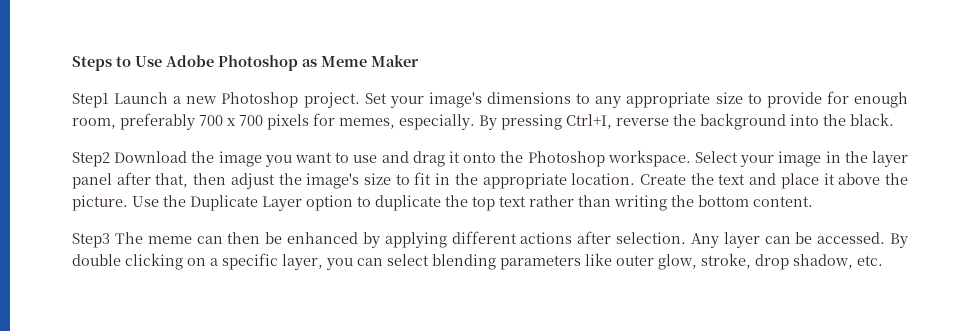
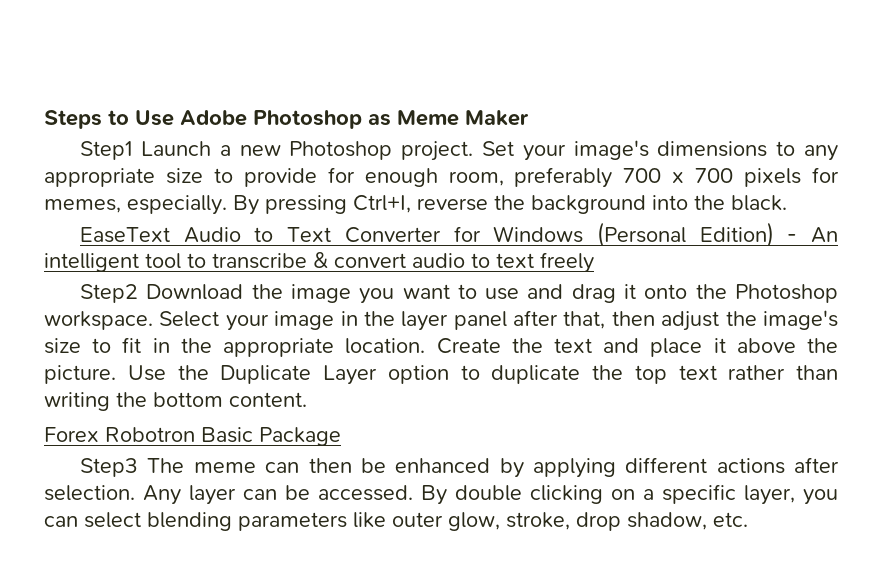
+ EaseText Audio to Text Converter for Windows (Personal Edition) - An intelligent tool to transcribe & convert audio to text freely
+ Forex Robotron Basic Package

